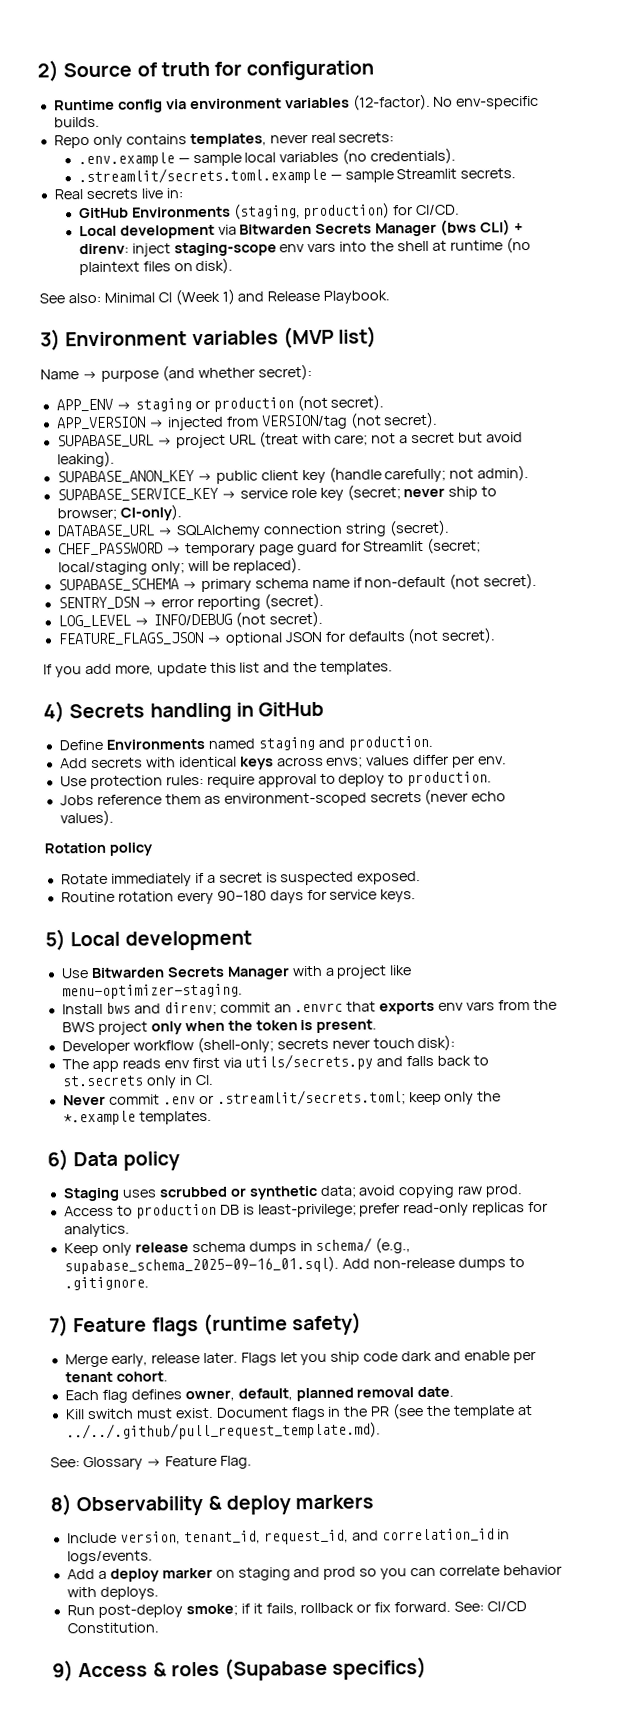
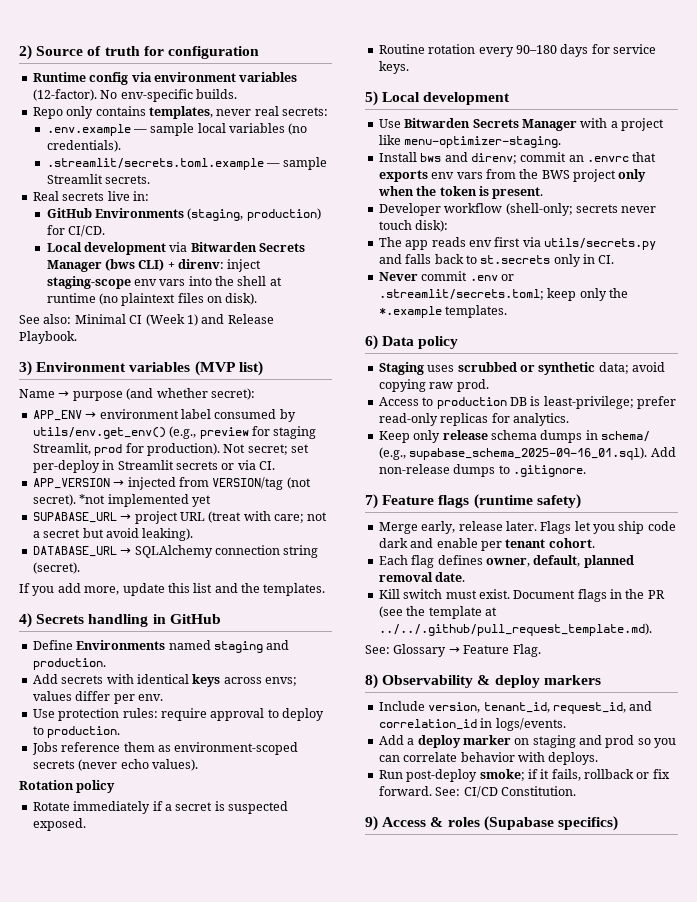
- APP_ENV → staging or production (not secret).
+ APP_ENV → environment label consumed by utils/env.get_env() (e.g., preview for staging Streamlit, prod for production). Not secret; set per-deploy in Streamlit secrets or via CI.
+ *not implemented yet
- SUPABASE_ANON_KEY → public client key (handle carefully; not admin).
- SUPABASE_SERVICE_KEY → service role key (secret; never ship to browser; CI-only).
- CHEF_PASSWORD → temporary page guard for Streamlit (secret; local/staging only; will be replaced).
- SUPABASE_SCHEMA → primary schema name if non-default (not secret).
- SENTRY_DSN → error reporting (secret).
- LOG_LEVEL → INFO/DEBUG (not secret).
- FEATURE_FLAGS_JSON → optional JSON for defaults (not secret).

